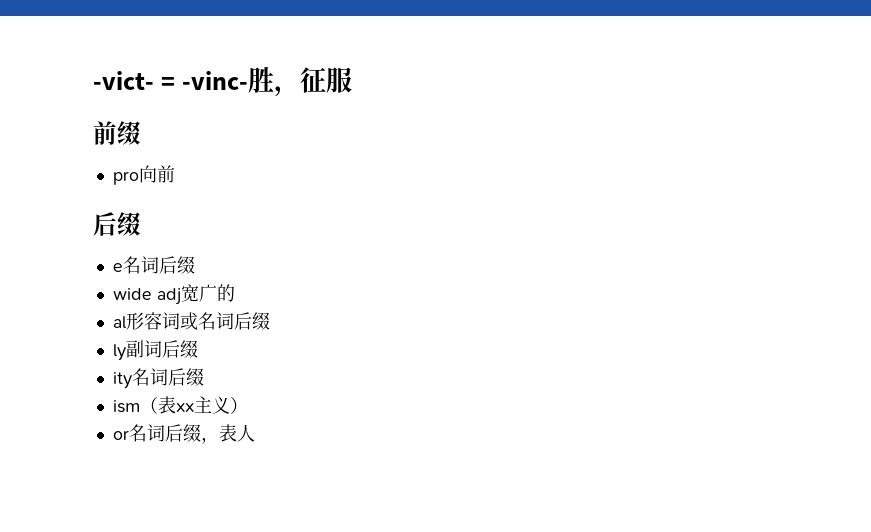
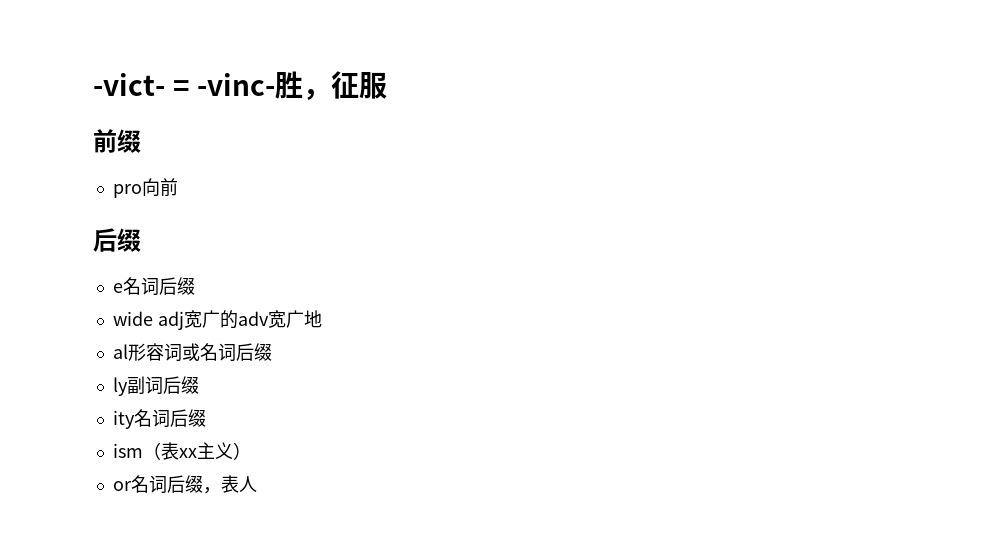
- wide adj宽广的
+ wide adj宽广的adv宽广地

